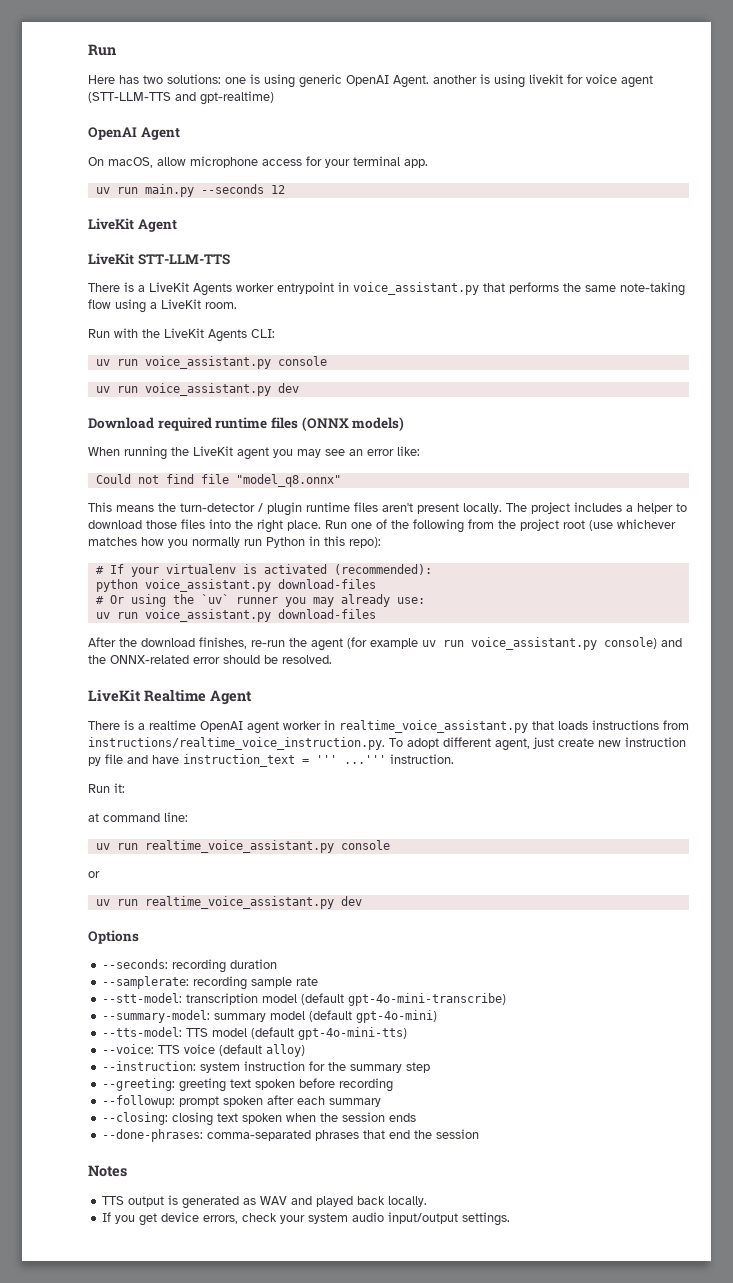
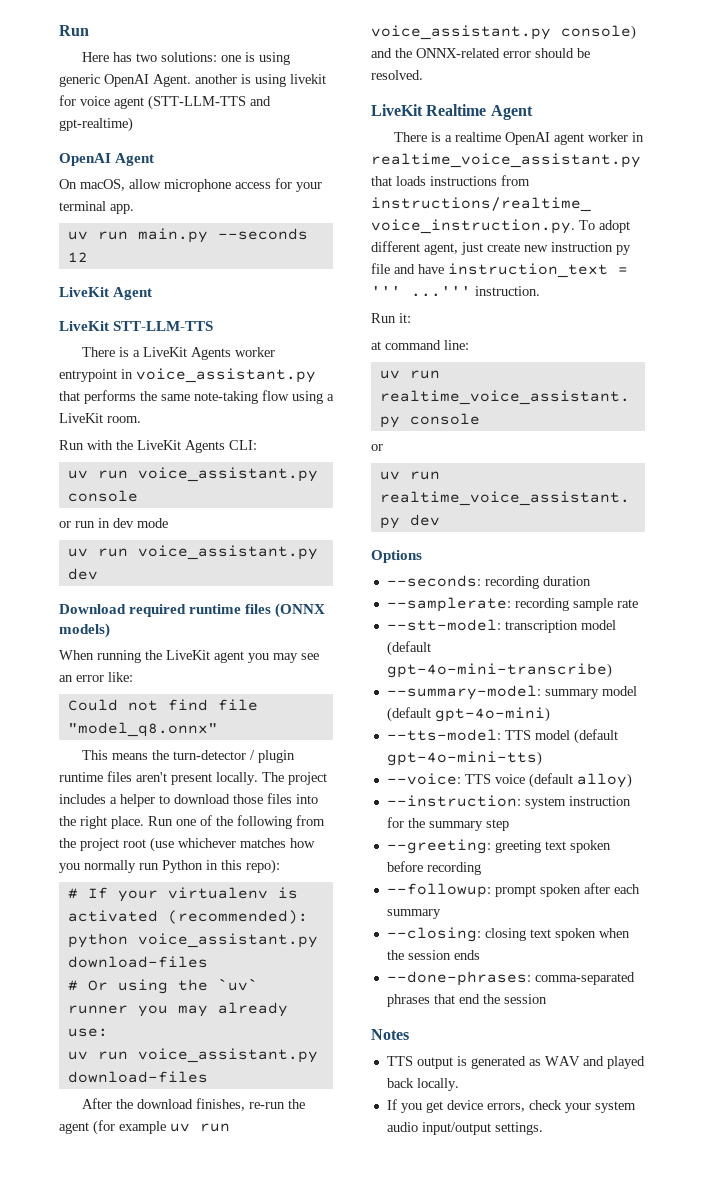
+ or run in dev mode

